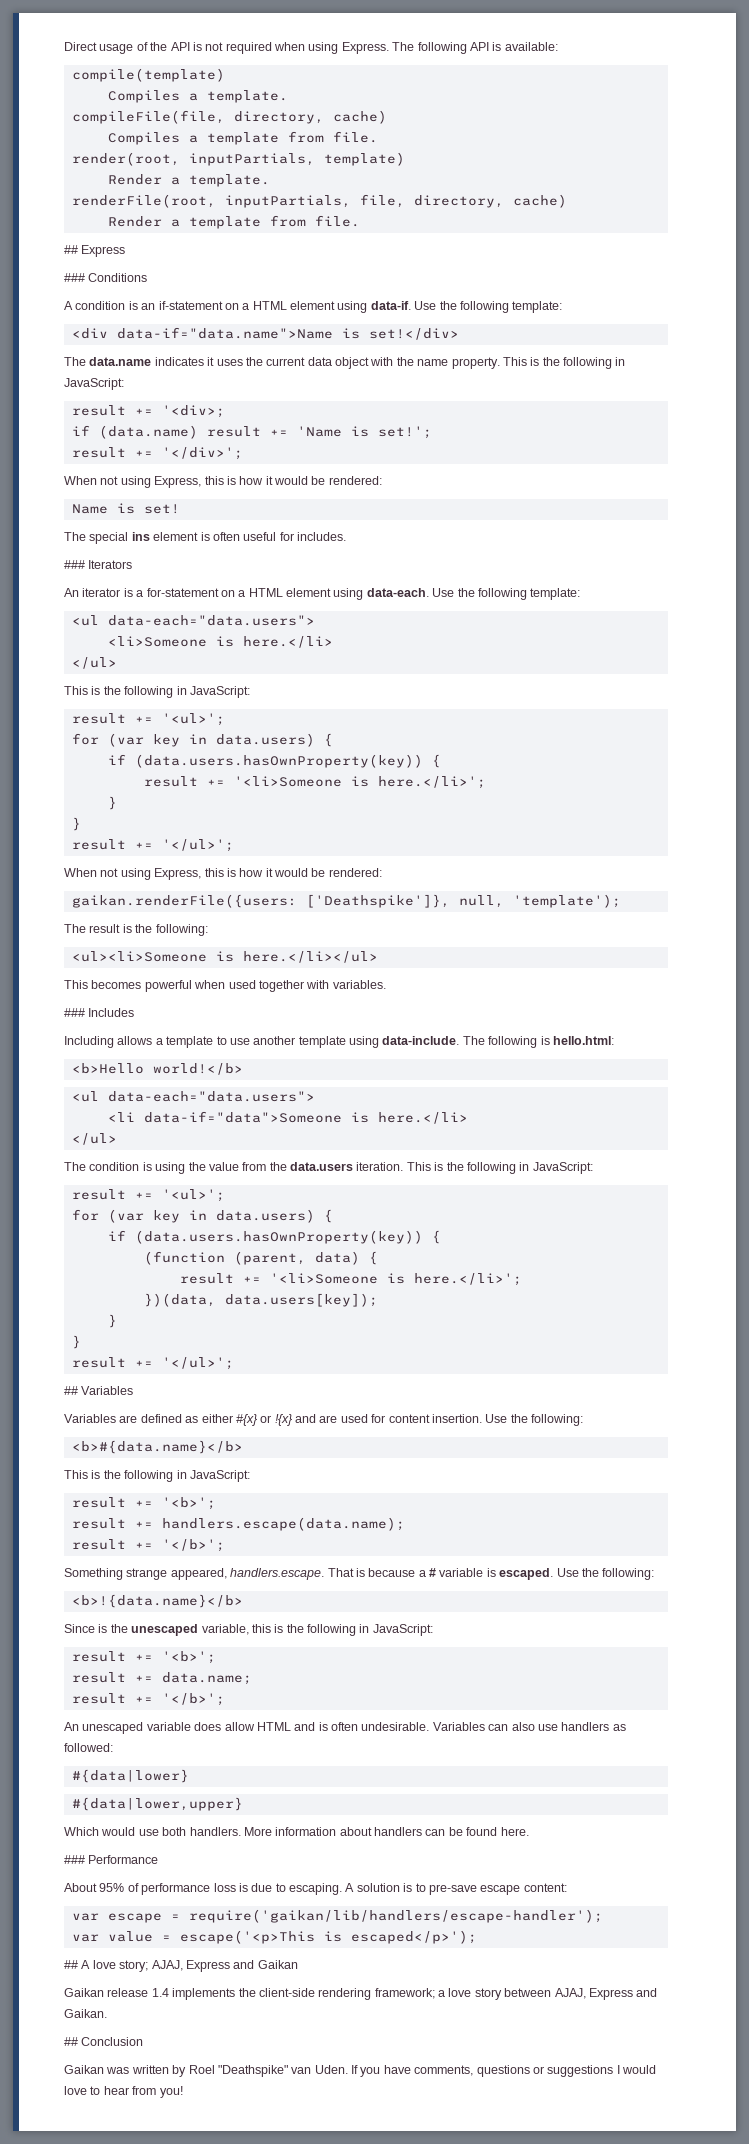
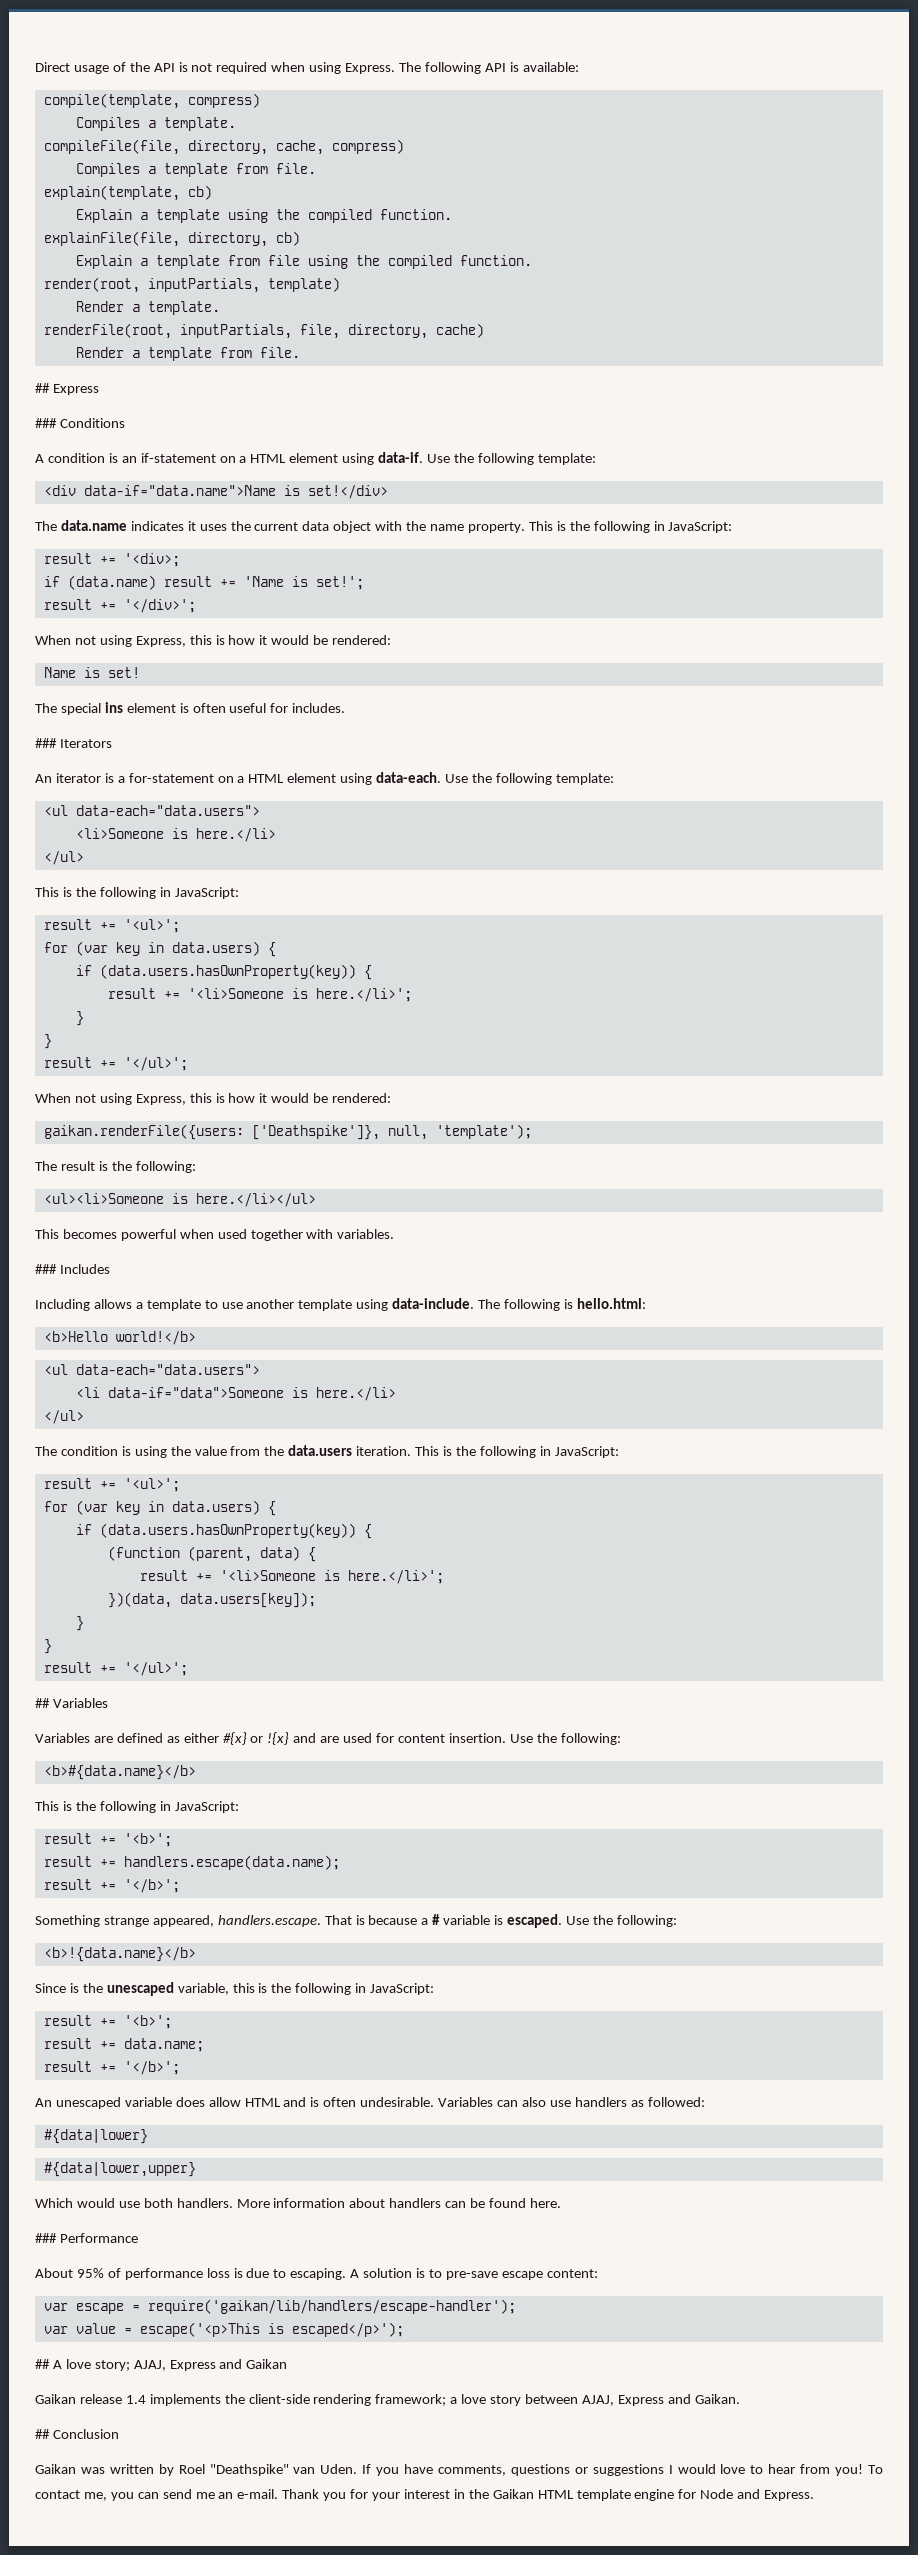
- compile(template)
+ compile(template, compress)
- compileFile(file, directory, cache)
+ compileFile(file, directory, cache, compress)
+ explain(template, cb)
+ Explain a template using the compiled function.
+ explainFile(file, directory, cb)
+ Explain a template from file using the compiled function.
+ To contact me, you can send me an e-mail. Thank you for your interest in the Gaikan HTML template engine for Node and Express.

